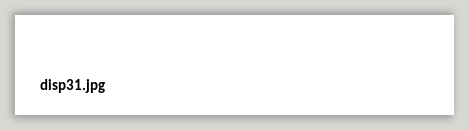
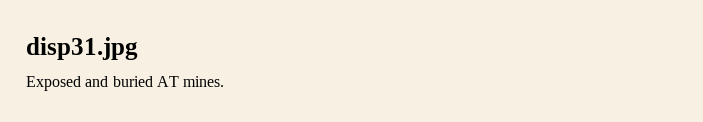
+ Exposed and buried AT mines.

